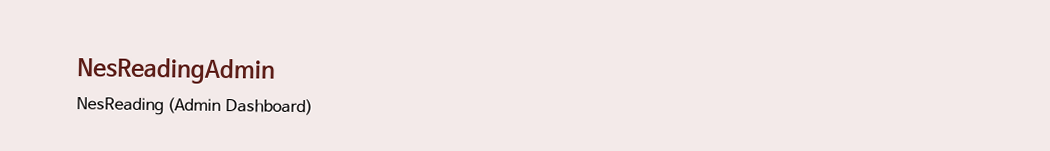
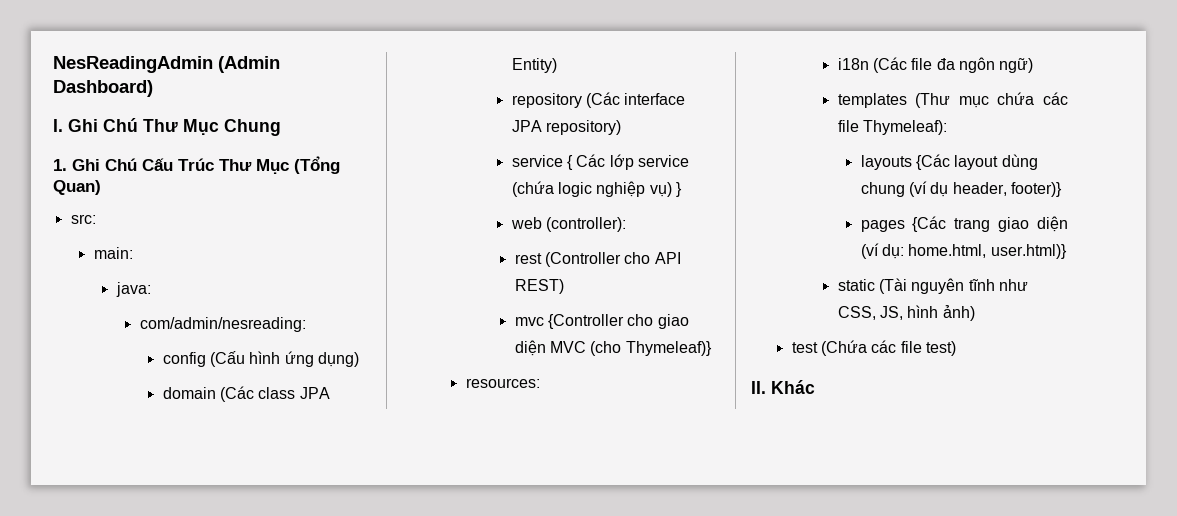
- NesReadingAdmin
- NesReading (Admin Dashboard)
+ NesReadingAdmin (Admin Dashboard)
+ I. Ghi Chú Thư Mục Chung
+ 1. Ghi Chú Cấu Trúc Thư Mục (Tổng Quan)
+ src:
+ main:
+ java:
+ com/admin/nesreading:
+ config (Cấu hình ứng dụng)
+ domain (Các class JPA Entity)
+ repository (Các interface JPA repository)
+ service { Các lớp service (chứa logic nghiệp vụ) }
+ web (controller):
+ rest (Controller cho API REST)
+ mvc {Controller cho giao diện MVC (cho Thymeleaf)}
+ resources:
+ i18n (Các file đa ngôn ngữ)
+ templates (Thư mục chứa các file Thymeleaf):
+ layouts {Các layout dùng chung (ví dụ header, footer)}
+ pages {Các trang giao diện (ví dụ: home.html, user.html)}
+ static (Tài nguyên tĩnh như CSS, JS, hình ảnh)
+ test (Chứa các file test)
+ II. Khác

